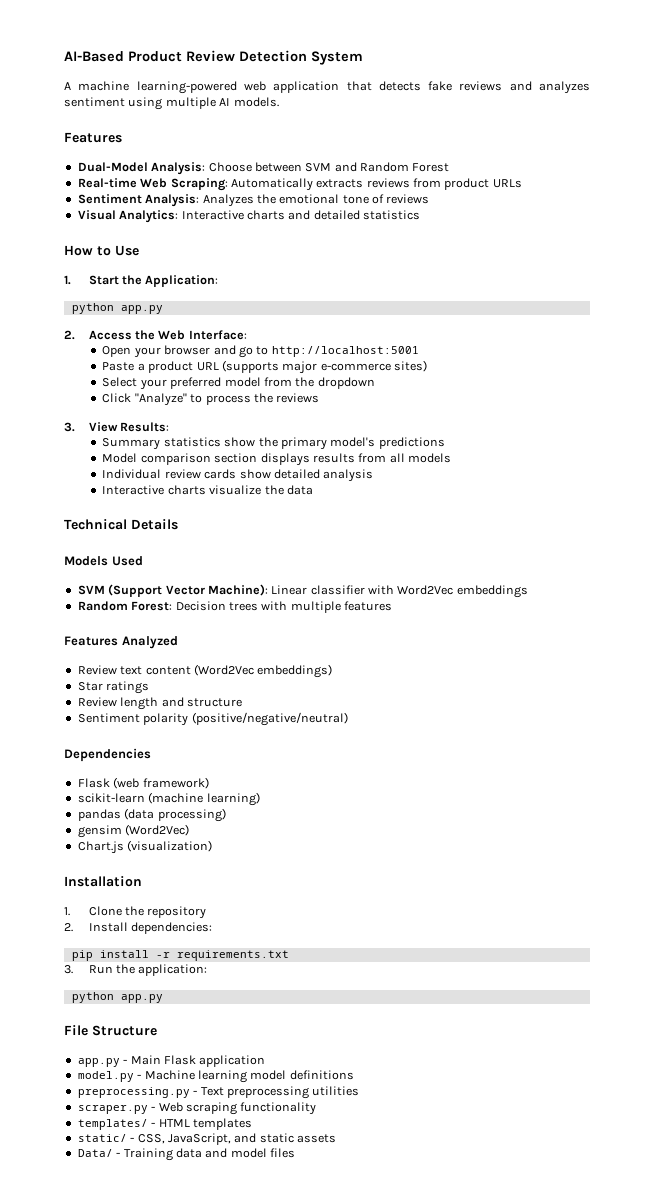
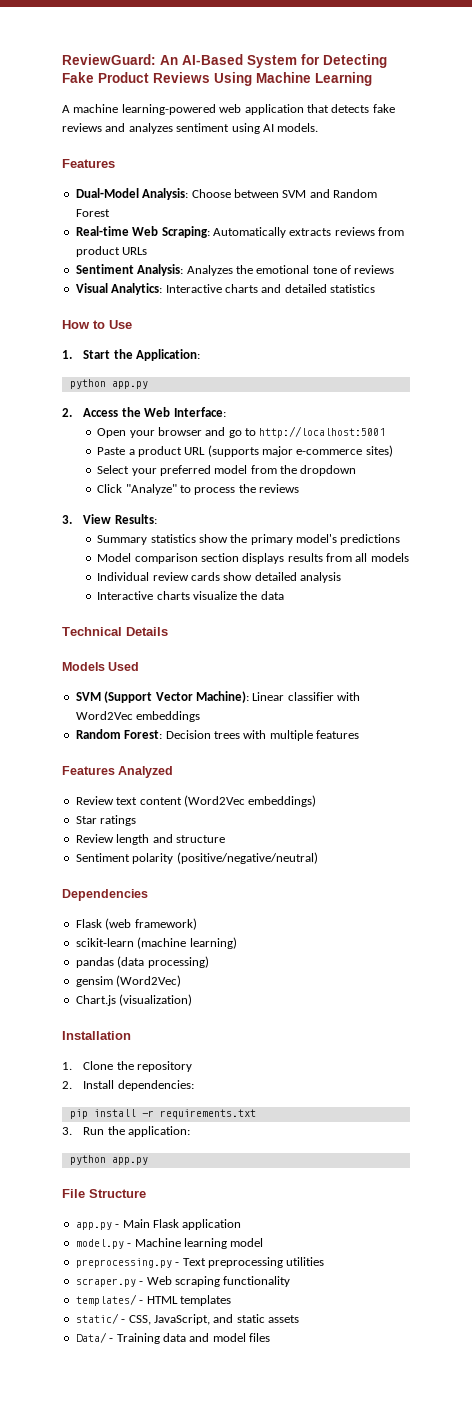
- AI-Based Product Review Detection System
+ ReviewGuard: An AI-Based System for Detecting Fake Product Reviews Using Machine Learning
- A machine learning-powered web application that detects fake reviews and analyzes sentiment using multiple AI models.
+ A machine learning-powered web application that detects fake reviews and analyzes sentiment using AI models.
- model.py - Machine learning model definitions
+ model.py - Machine learning model

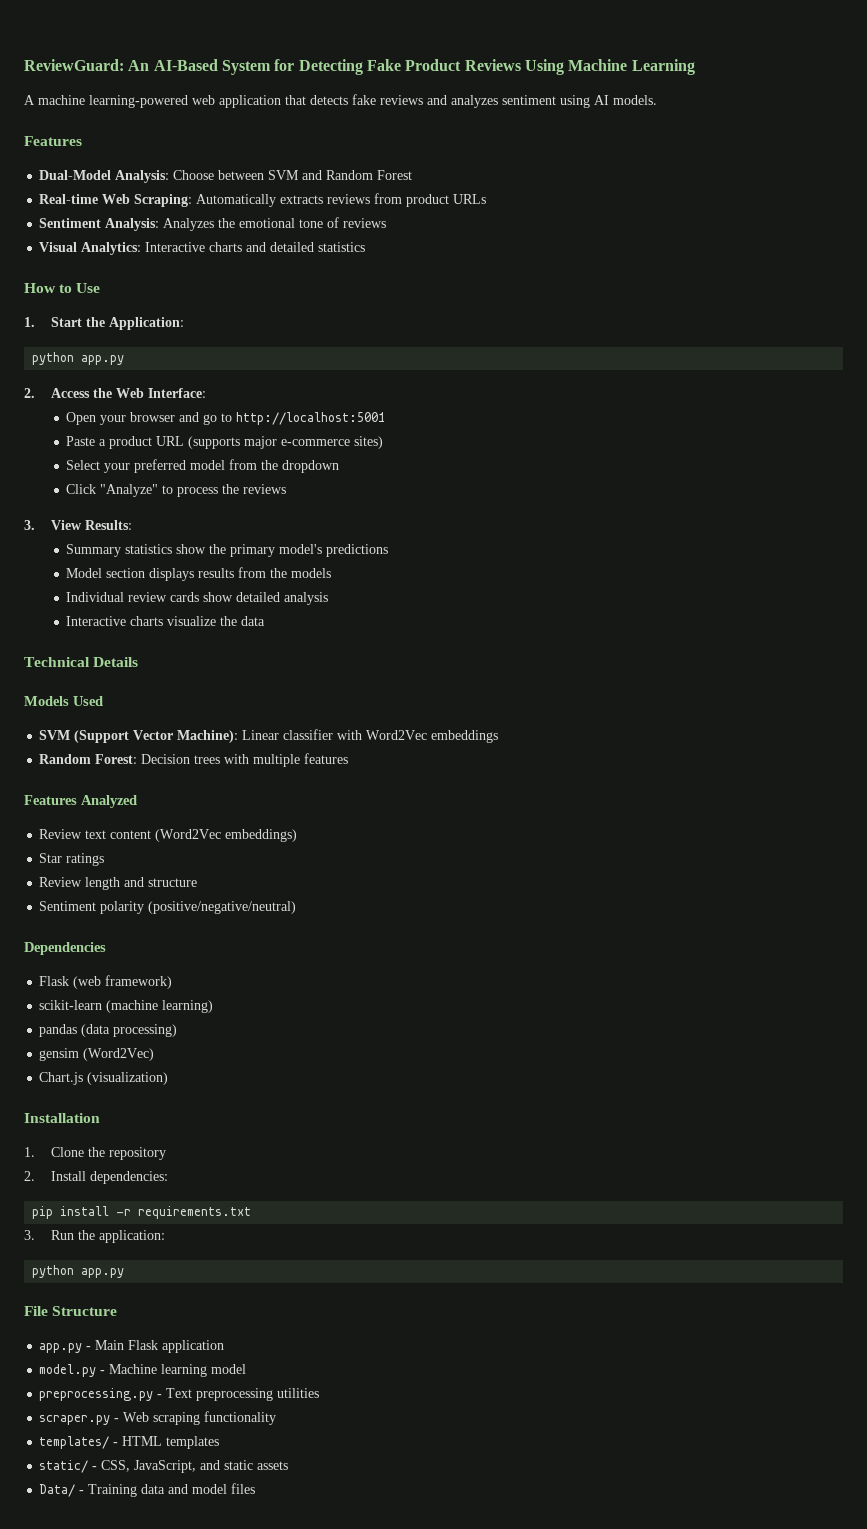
- Model comparison section displays results from all models
+ Model section displays results from the models

